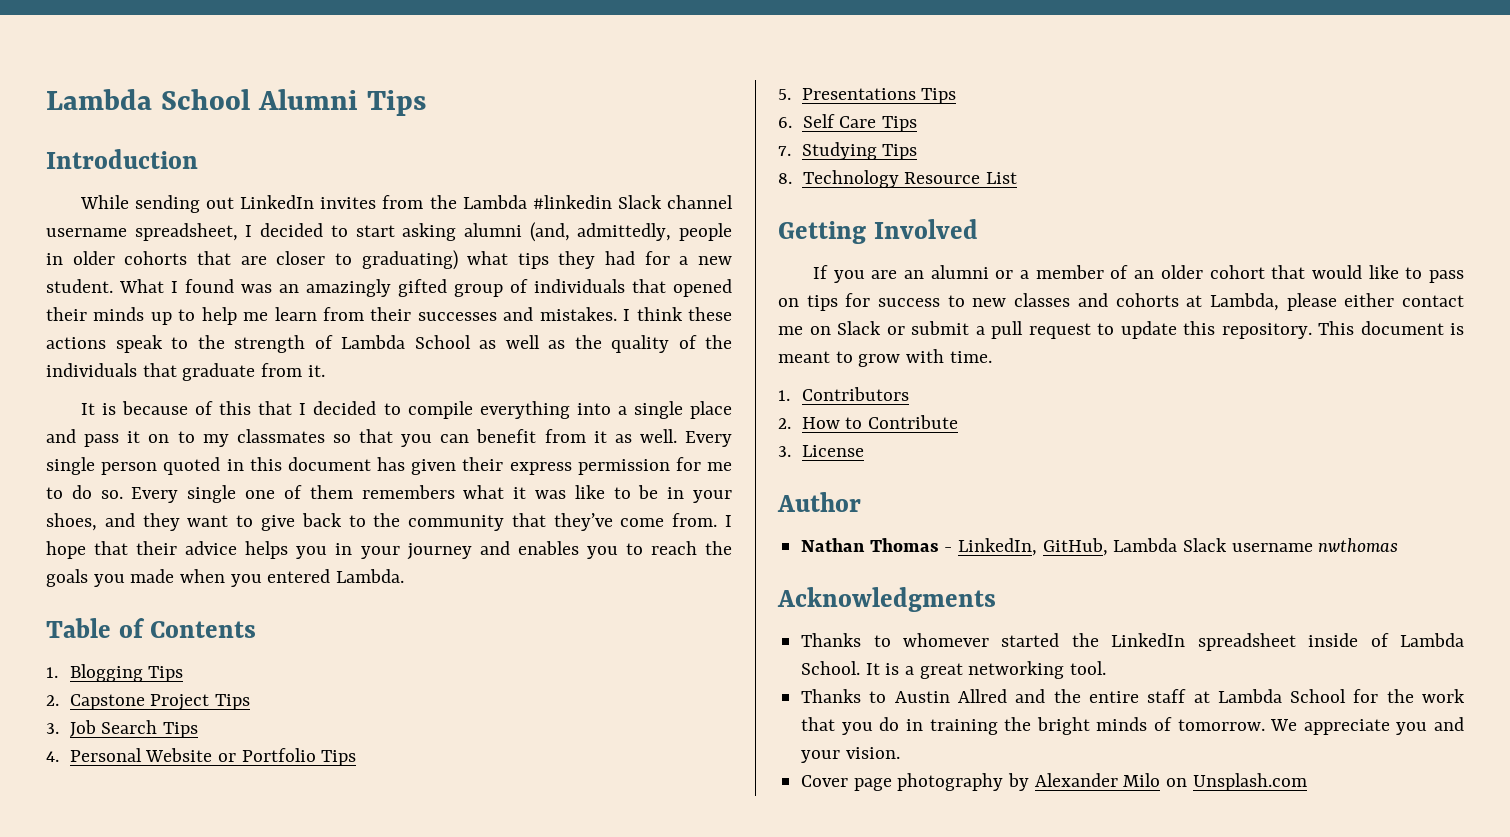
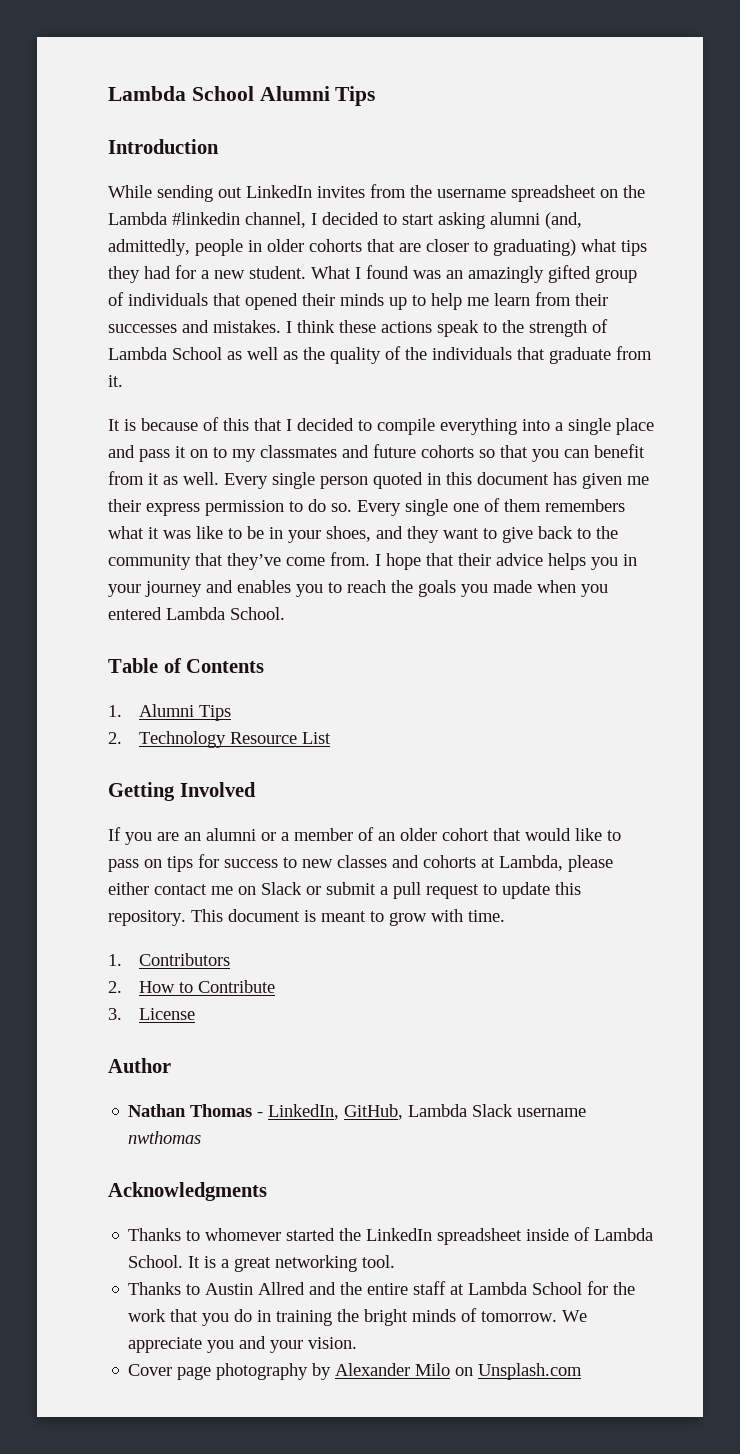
- While sending out LinkedIn invites from the Lambda #linkedin Slack channel username spreadsheet, I decided to start asking alumni (and, admittedly, people in older cohorts that are closer to graduating) what tips they had for a new student.
+ While sending out LinkedIn invites from the username spreadsheet on the Lambda #linkedin channel, I decided to start asking alumni (and, admittedly, people in older cohorts that are closer to graduating) what tips they had for a new student.
- It is because of this that I decided to compile everything into a single place and pass it on to my classmates so that you can benefit from it as well.
+ It is because of this that I decided to compile everything into a single place and pass it on to my classmates and future cohorts so that you can benefit from it as well.
- Every single person quoted in this document has given their express permission for me to do so.
+ Every single person quoted in this document has given me their express permission to do so.
- I hope that their advice helps you in your journey and enables you to reach the goals you made when you entered Lambda.
+ I hope that their advice helps you in your journey and enables you to reach the goals you made when you entered Lambda School.
- 1. Blogging Tips
- 2. Capstone Project Tips
- 3. Job Search Tips
- 4. Personal Website or Portfolio Tips
- 5. Presentations Tips
- 6. Self Care Tips
- 7. Studying Tips
- 8. Technology Resource List
+ 1. Alumni Tips
+ 2. Technology Resource List

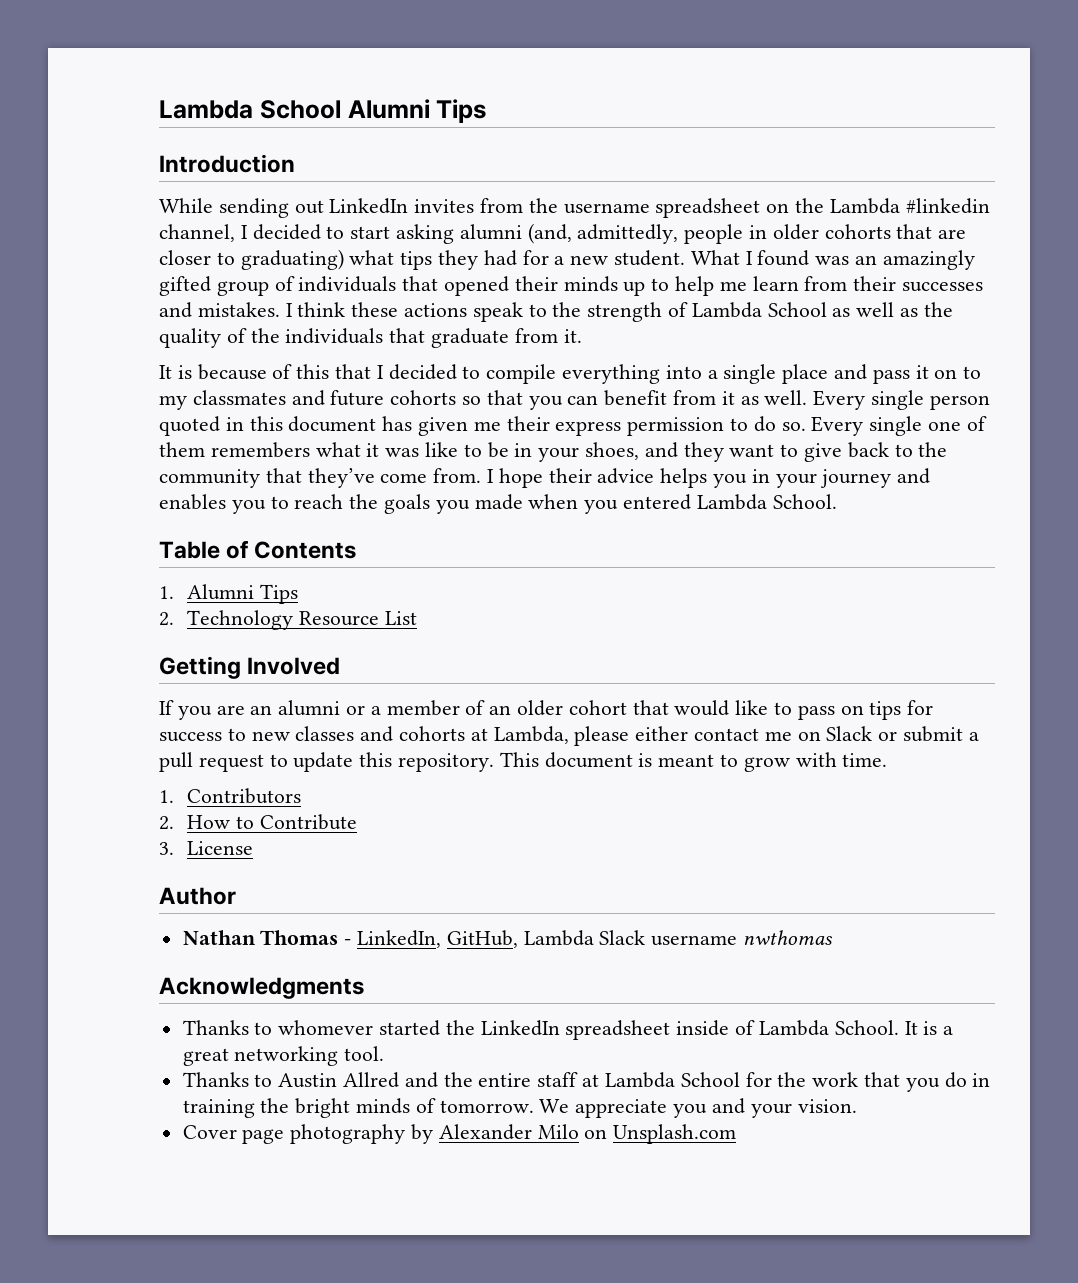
- I hope that their advice helps you in your journey and enables you to reach the goals you made when you entered Lambda School.
+ I hope their advice helps you in your journey and enables you to reach the goals you made when you entered Lambda School.

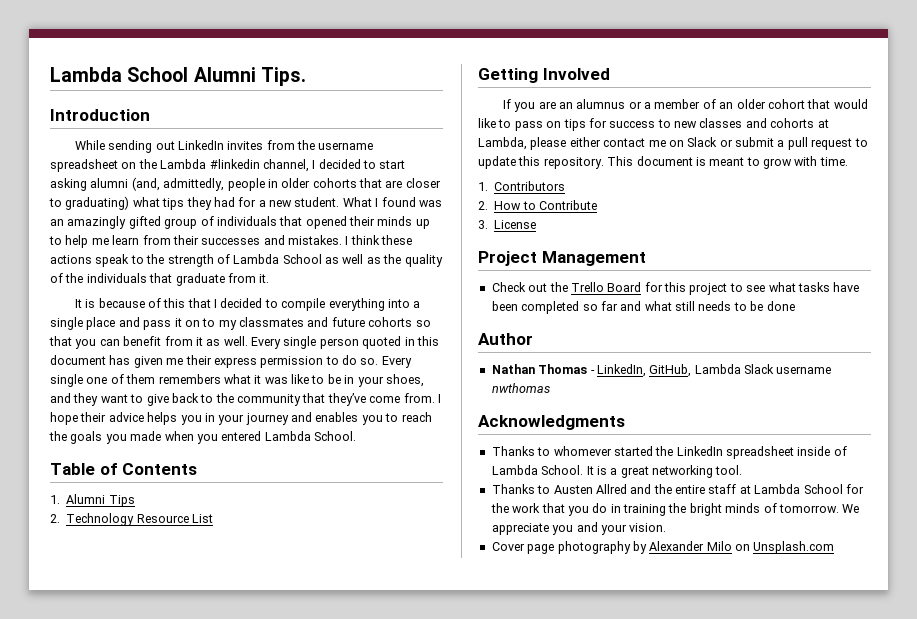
- Lambda School Alumni Tips
+ Lambda School Alumni Tips.
- If you are an alumni or a member of an older cohort that would like to pass on tips for success to new classes and cohorts at Lambda, please either contact me on Slack or submit a pull request to update this repository.
+ If you are an alumnus or a member of an older cohort that would like to pass on tips for success to new classes and cohorts at Lambda, please either contact me on Slack or submit a pull request to update this repository.
+ Project Management
+ Check out the Trello Board for this project to see what tasks have been completed so far and what still needs to be done
- Thanks to Austin Allred and the entire staff at Lambda School for the work that you do in training the bright minds of tomorrow.
+ Thanks to Austen Allred and the entire staff at Lambda School for the work that you do in training the bright minds of tomorrow.

